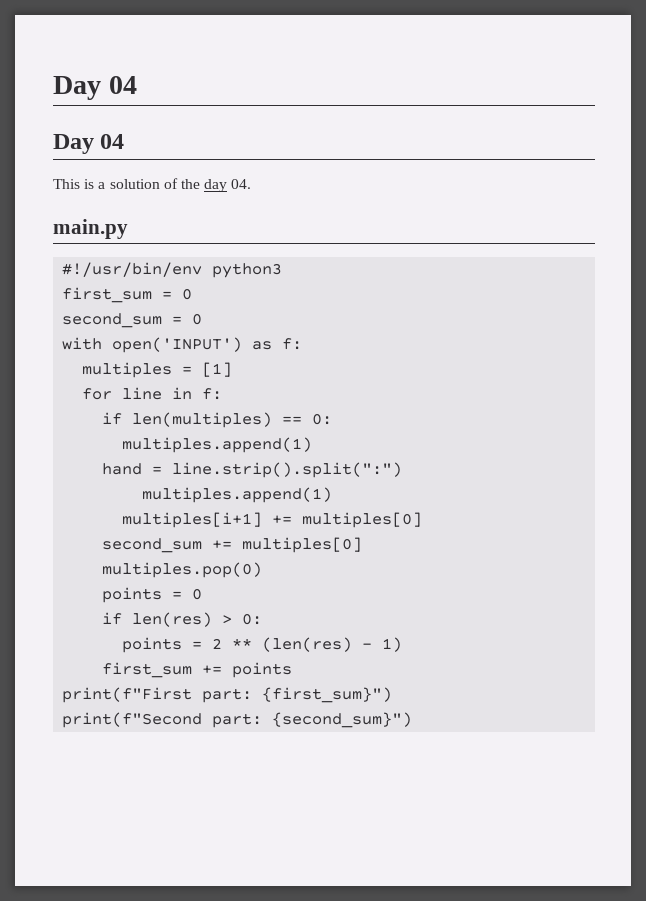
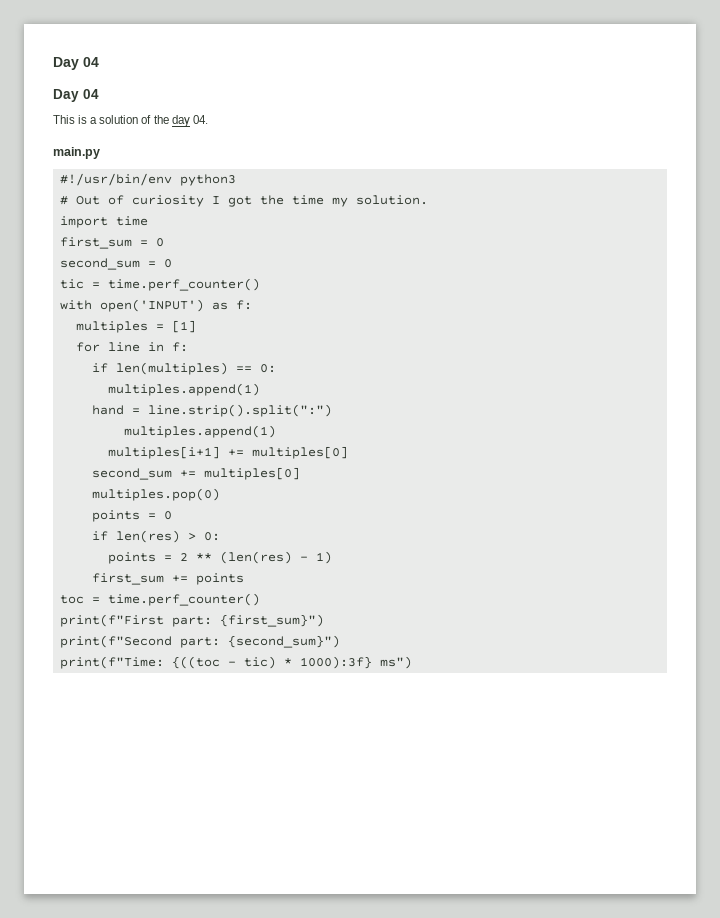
+ # Out of curiosity I got the time my solution.
+ import time
+ tic = time.perf_counter()
+ toc = time.perf_counter()
+ print(f"Time: {((toc - tic) * 1000):3f} ms")

